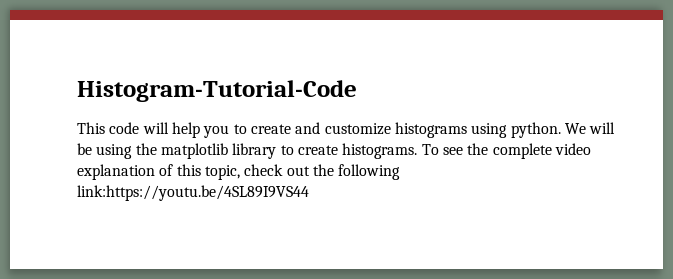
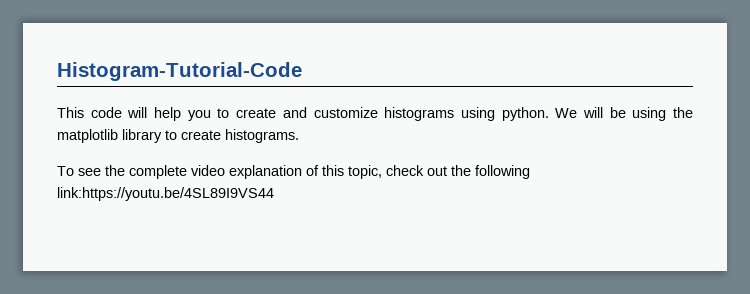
- We will be using the matplotlib library to create histograms. To see the complete video explanation of this topic, check out the following link:https://youtu.be/4SL89I9VS44
+ We will be using the matplotlib library to create histograms.
+ To see the complete video explanation of this topic, check out the following link:https://youtu.be/4SL89I9VS44

